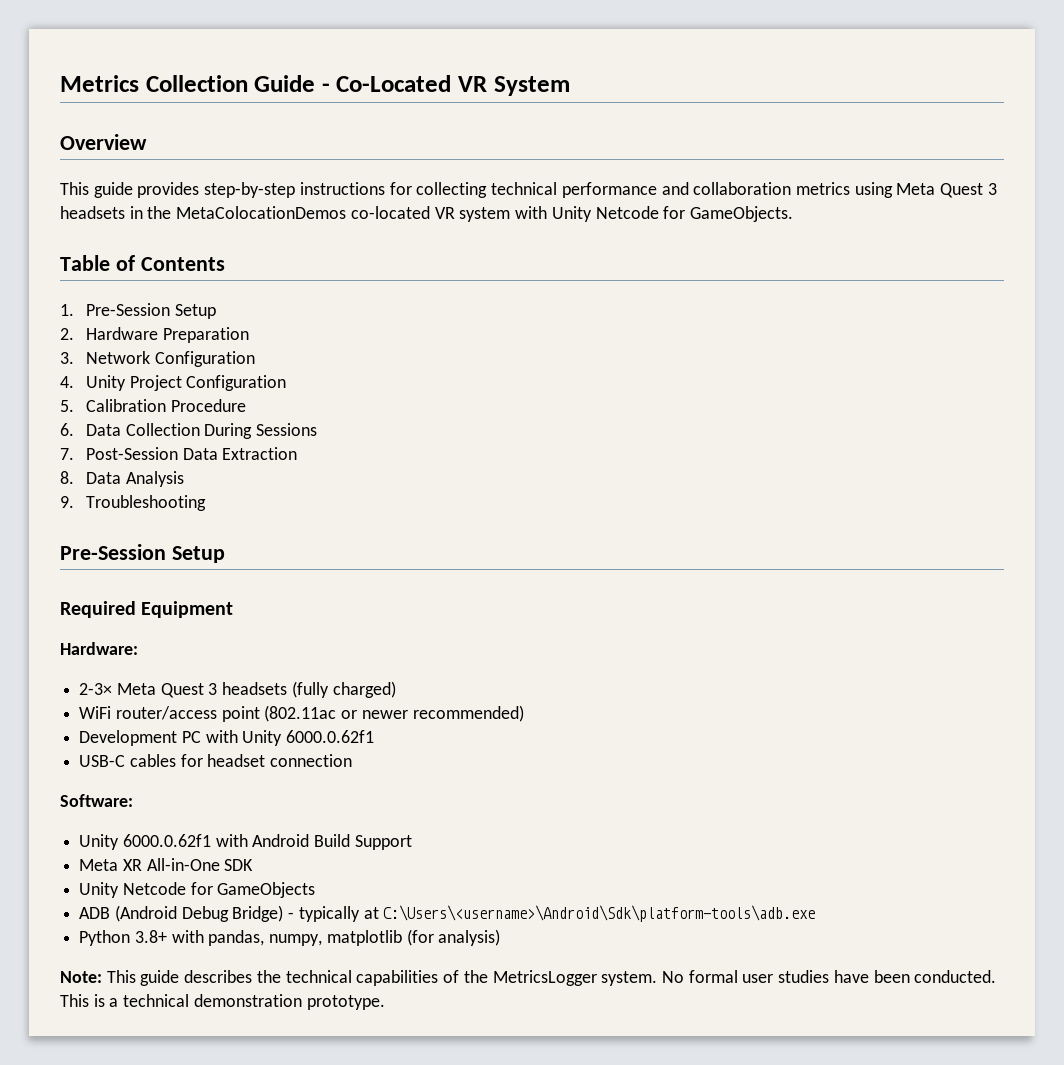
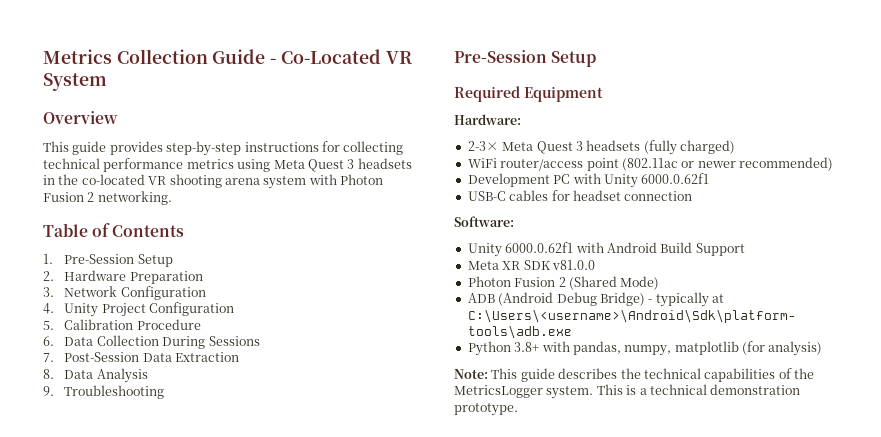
- This guide provides step-by-step instructions for collecting technical performance and collaboration metrics using Meta Quest 3 headsets in the MetaColocationDemos co-located VR system with Unity Netcode for GameObjects.
+ This guide provides step-by-step instructions for collecting technical performance metrics using Meta Quest 3 headsets in the co-located VR shooting arena system with Photon Fusion 2 networking.
- Meta XR All-in-One SDK
- Unity Netcode for GameObjects
+ Meta XR SDK v81.0.0
+ Photon Fusion 2 (Shared Mode)
- No formal user studies have been conducted.

